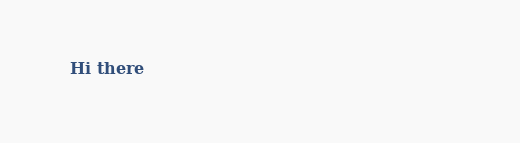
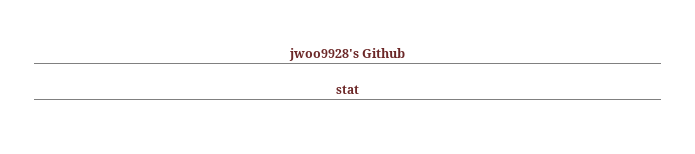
- Hi there
+ jwoo9928's Github
+ stat

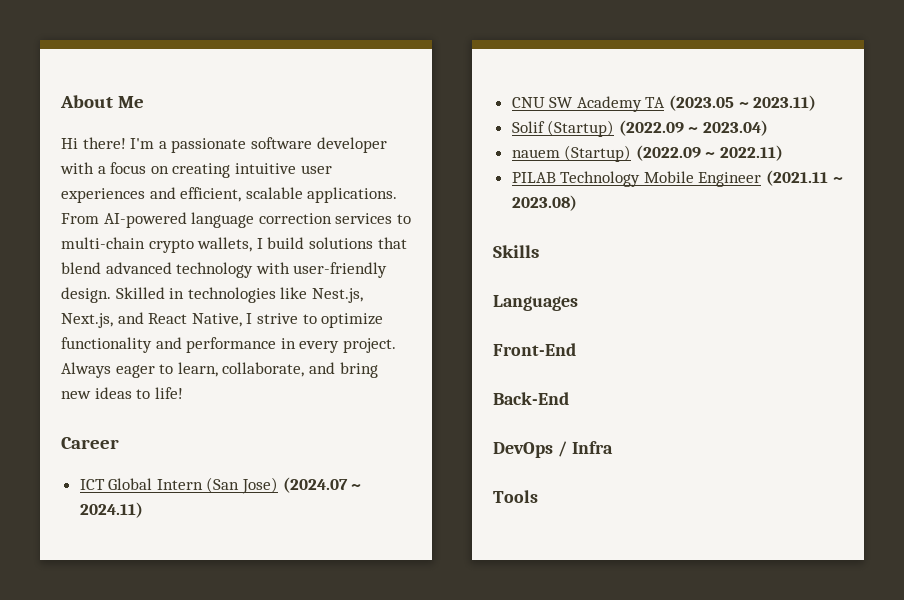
- jwoo9928's Github
- stat
+ About Me
+ Hi there! I'm a passionate software developer with a focus on creating intuitive user experiences and efficient, scalable applications. From AI-powered language correction services to multi-chain crypto wallets, I build solutions that blend advanced technology with user-friendly design. Skilled in technologies like Nest.js, Next.js, and React Native, I strive to optimize functionality and performance in every project. Always eager to learn, collaborate, and bring new ideas to life!
+ Career
+ ICT Global Intern (San Jose) (2024.07 ~ 2024.11)
+ CNU SW Academy TA (2023.05 ~ 2023.11)
+ Solif (Startup) (2022.09 ~ 2023.04)
+ nauem (Startup) (2022.09 ~ 2022.11)
+ PILAB Technology Mobile Engineer (2021.11 ~ 2023.08)
+ Skills
+ Languages
+ Front-End
+ Back-End
+ DevOps / Infra
+ Tools

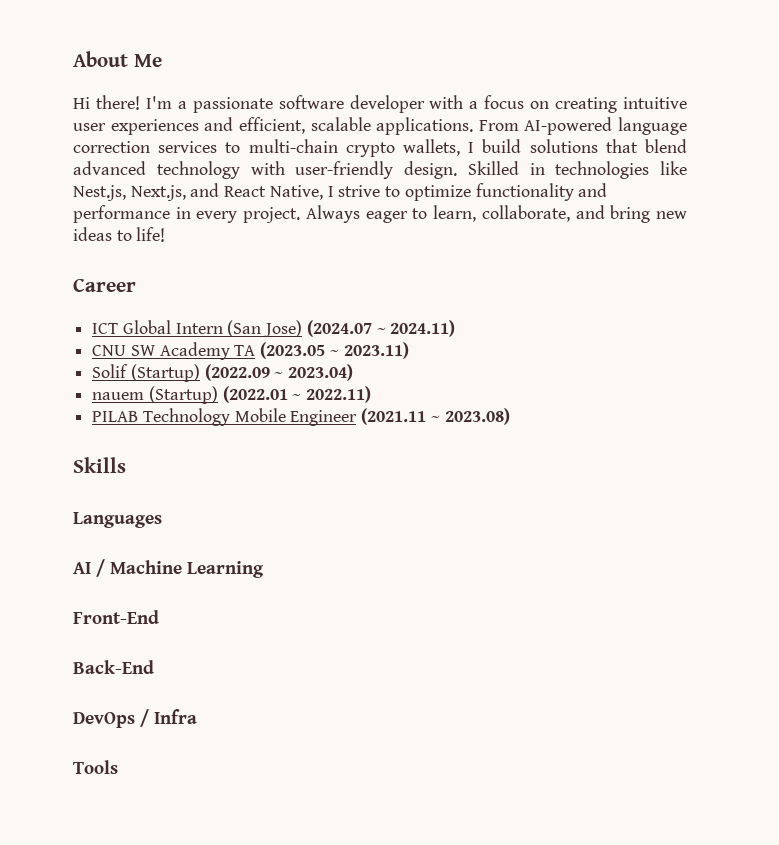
- nauem (Startup) (2022.09 ~ 2022.11)
+ nauem (Startup) (2022.01 ~ 2022.11)
+ AI / Machine Learning

